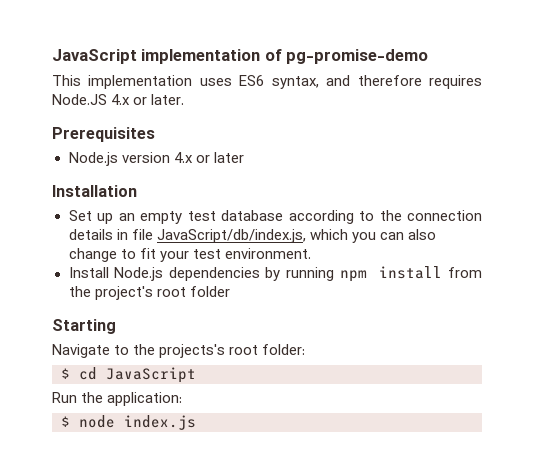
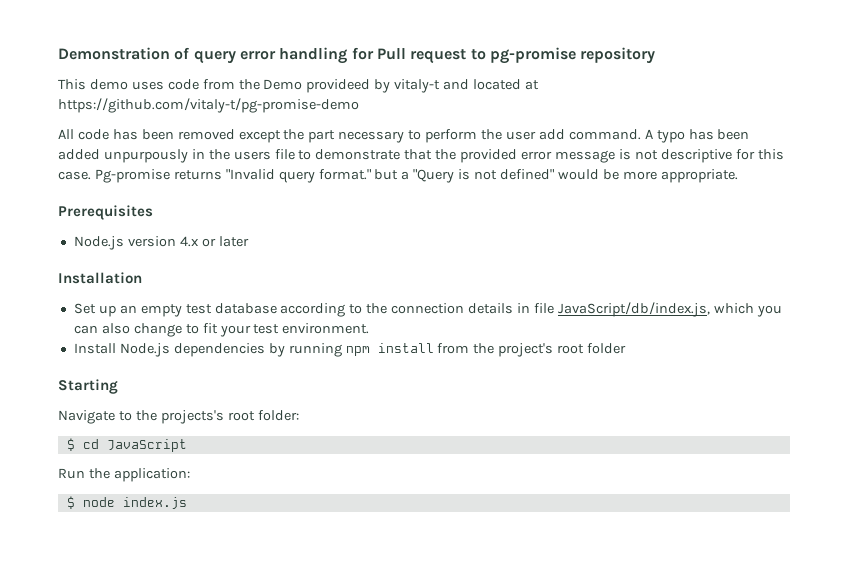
- JavaScript implementation of pg-promise-demo
- This implementation uses ES6 syntax, and therefore requires Node.JS 4.x or later.
+ Demonstration of query error handling for Pull request to pg-promise repository
+ This demo uses code from the Demo provideed by vitaly-t and located at https://github.com/vitaly-t/pg-promise-demo
+ All code has been removed except the part necessary to perform the user add command. A typo has been added unpurpously in the users file to demonstrate that the provided error message is not descriptive for this case. Pg-promise returns "Invalid query format." but a "Query is not defined" would be more appropriate.

